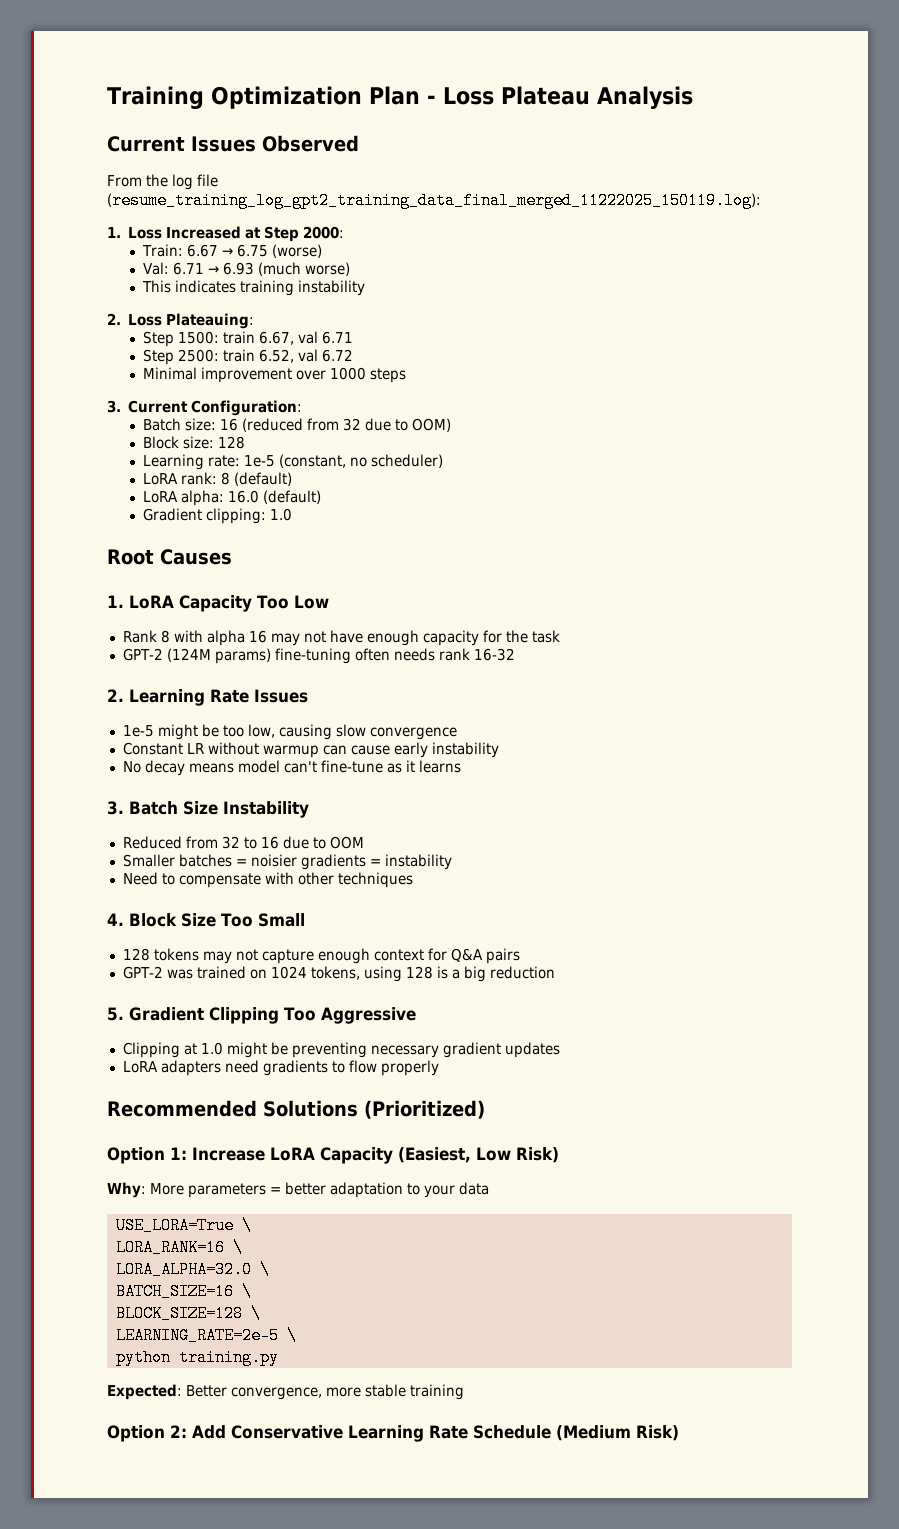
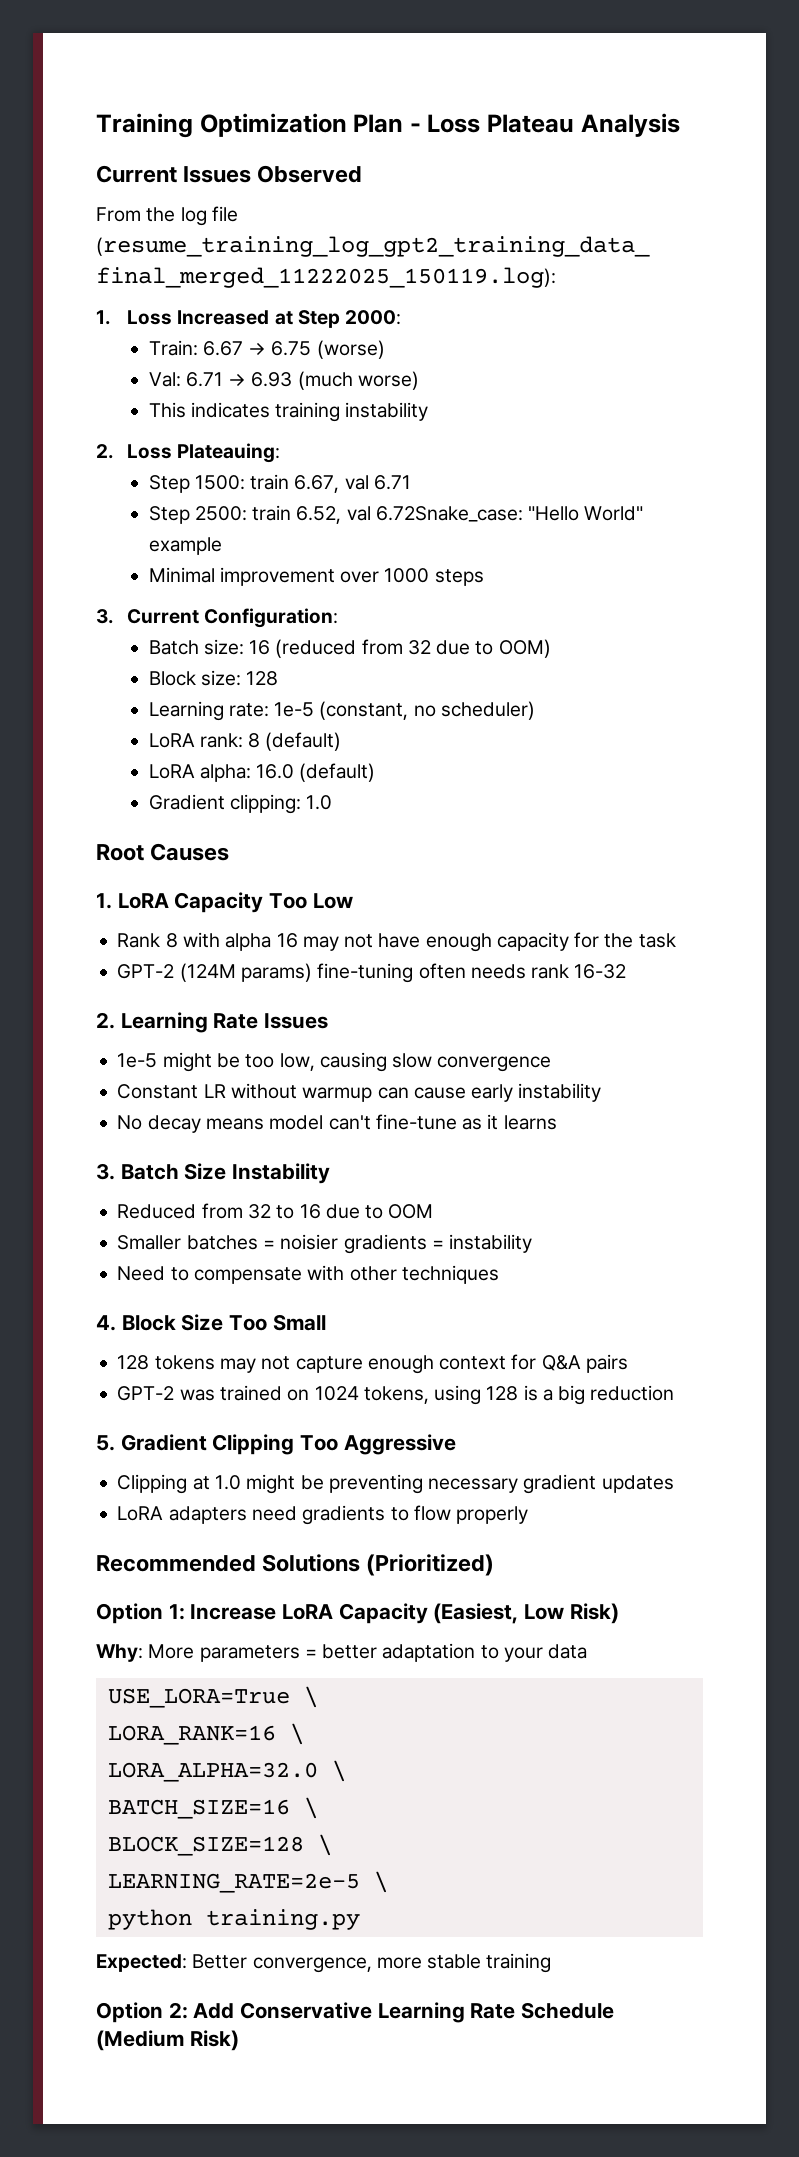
- Step 2500: train 6.52, val 6.72
+ Step 2500: train 6.52, val 6.72Snake_case: "Hello World" example

